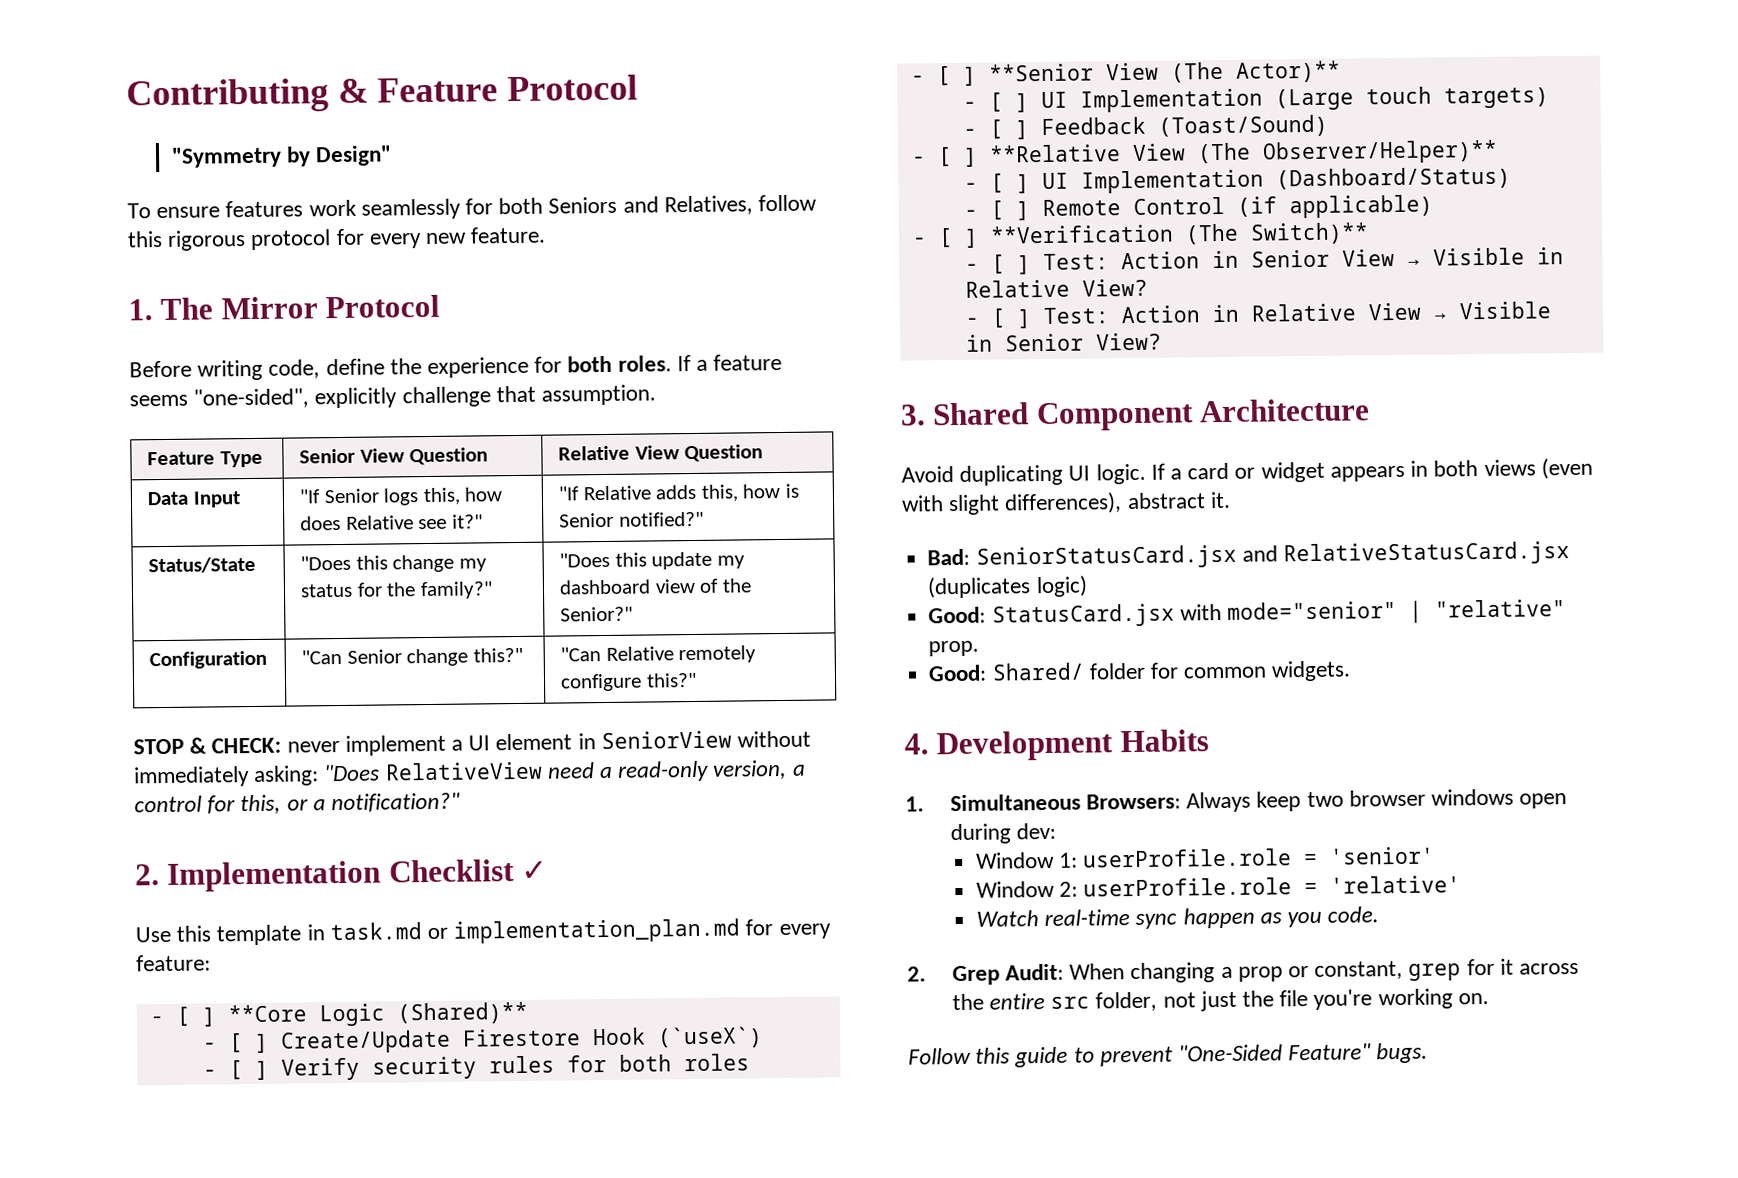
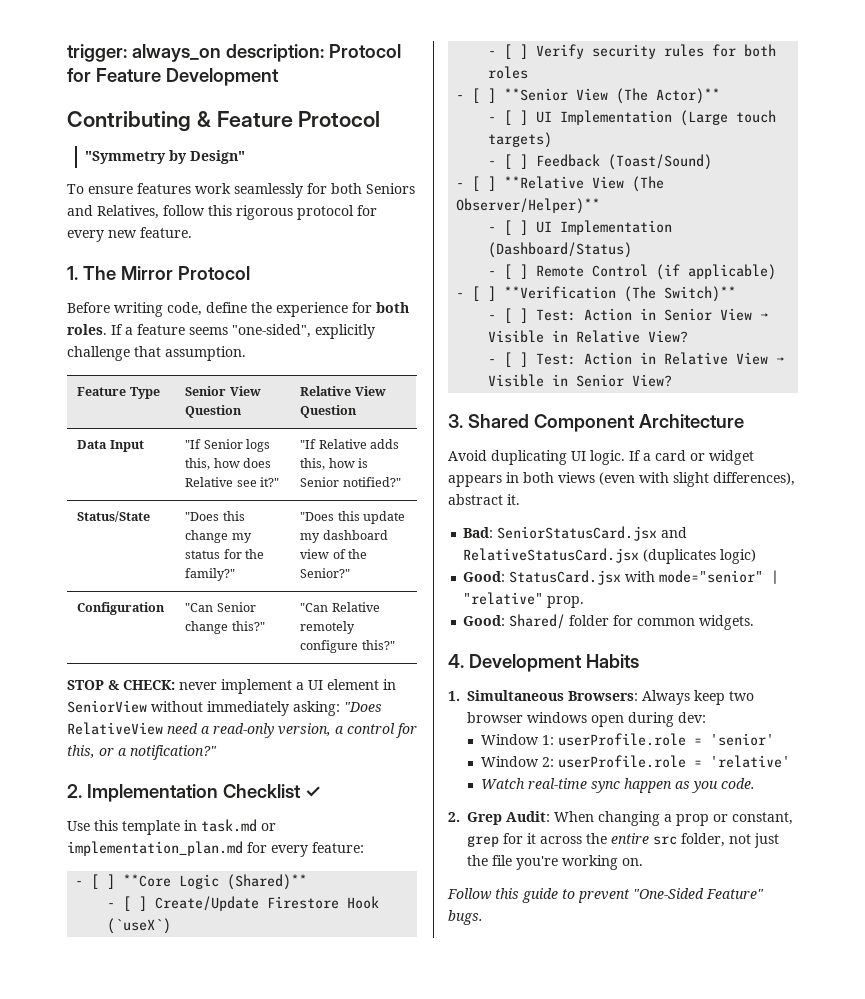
+ trigger: always_on description: Protocol for Feature Development

